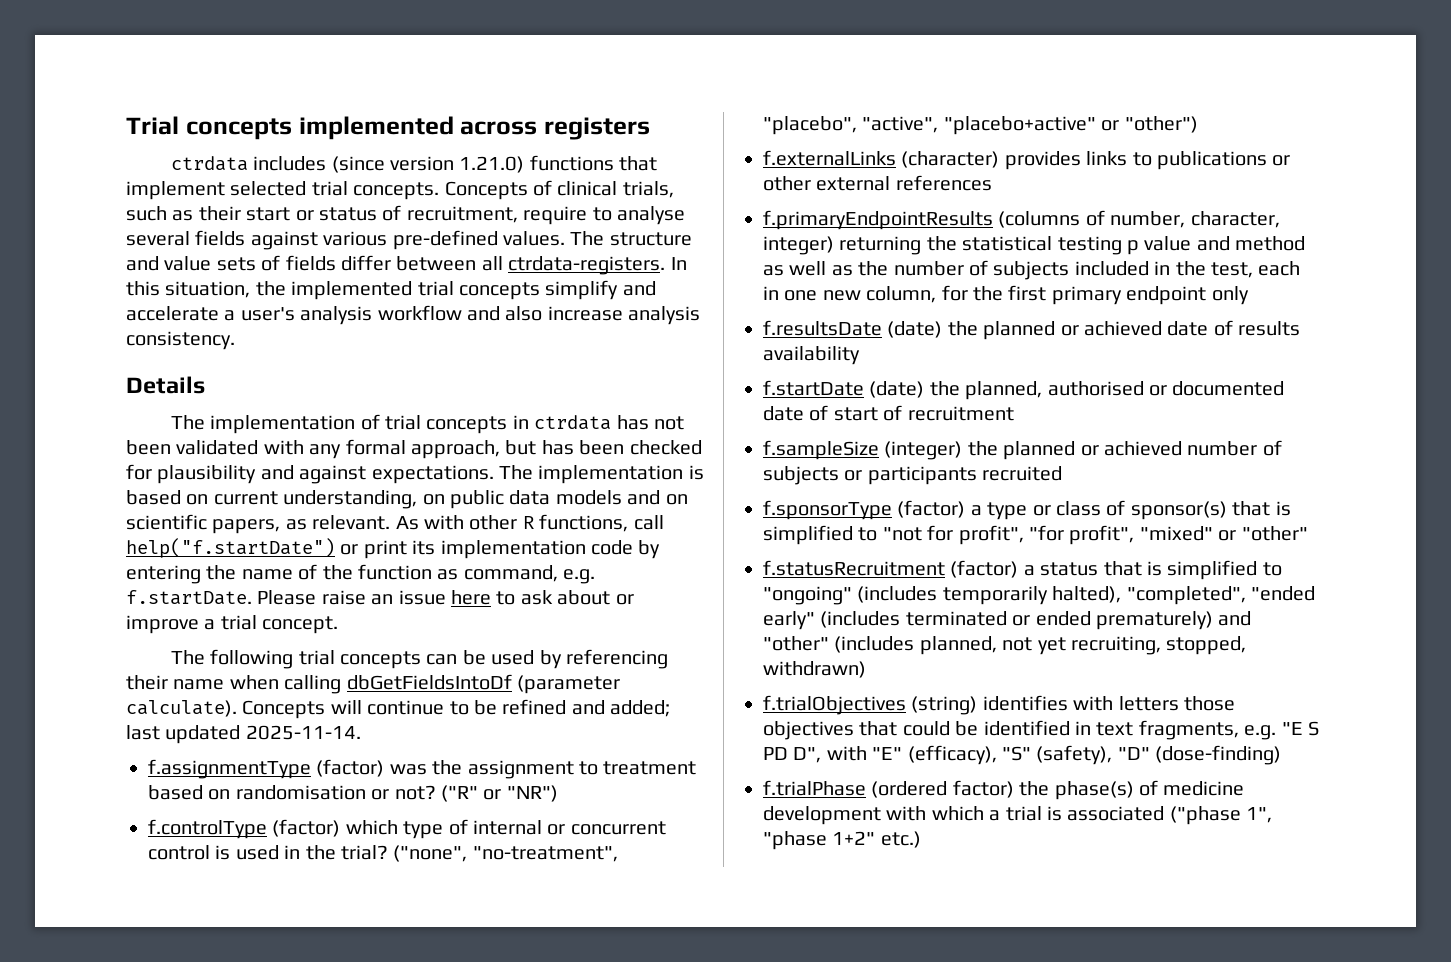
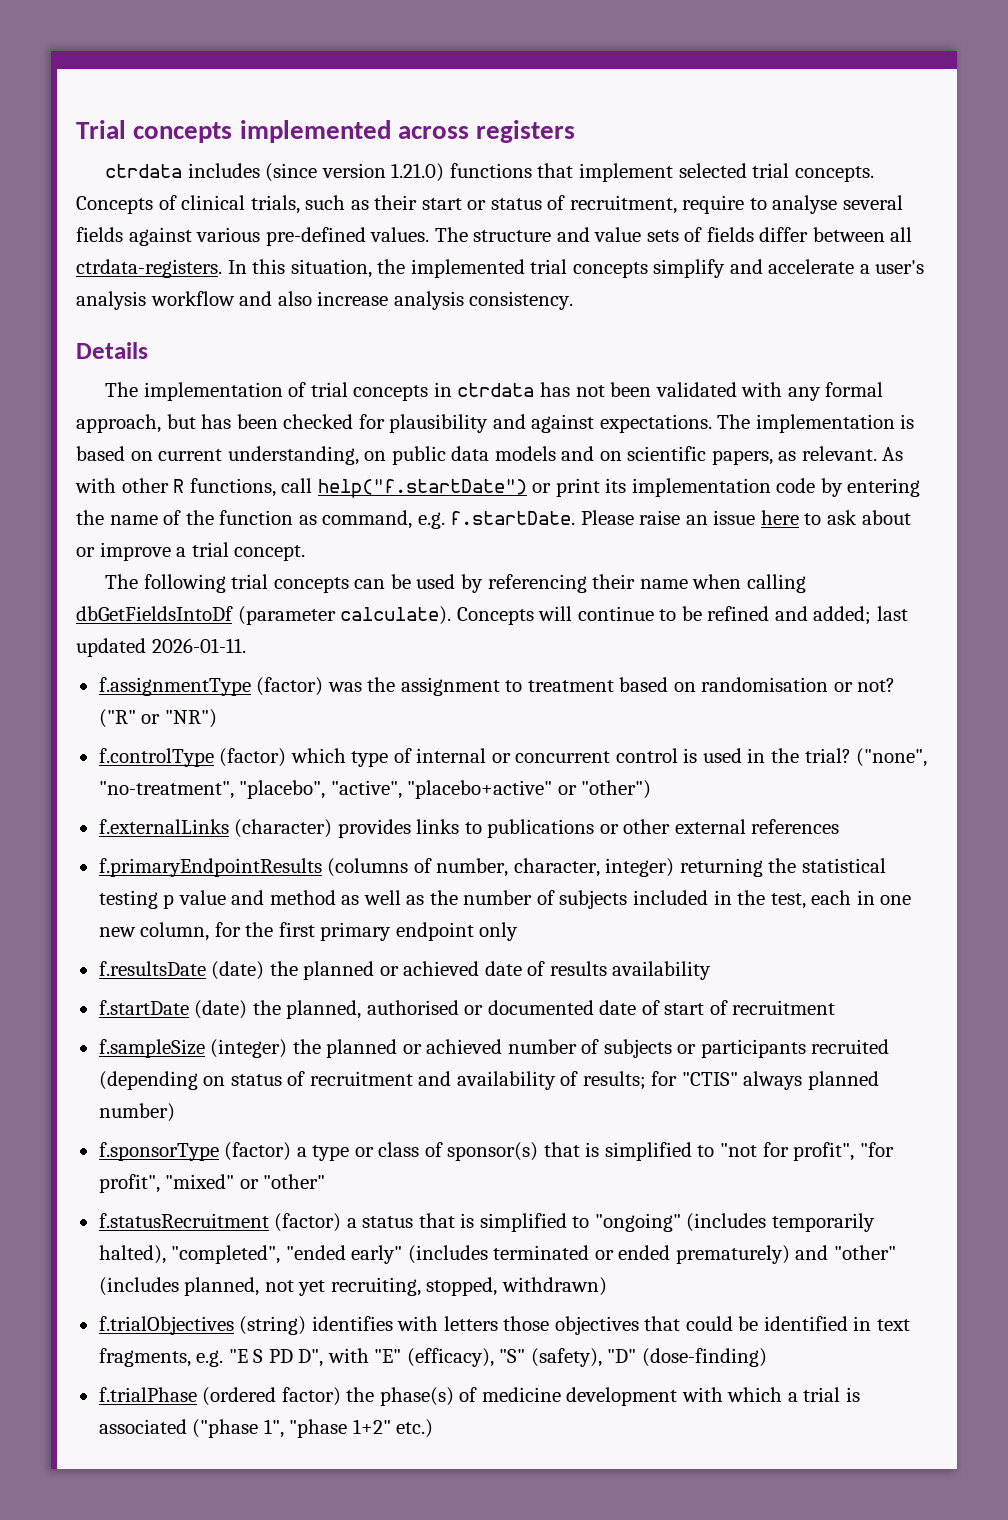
- Concepts will continue to be refined and added; last updated 2025-11-14.
+ Concepts will continue to be refined and added; last updated 2026-01-11.
- f.sampleSize (integer) the planned or achieved number of subjects or participants recruited
+ f.sampleSize (integer) the planned or achieved number of subjects or participants recruited (depending on status of recruitment and availability of results; for "CTIS" always planned number)

